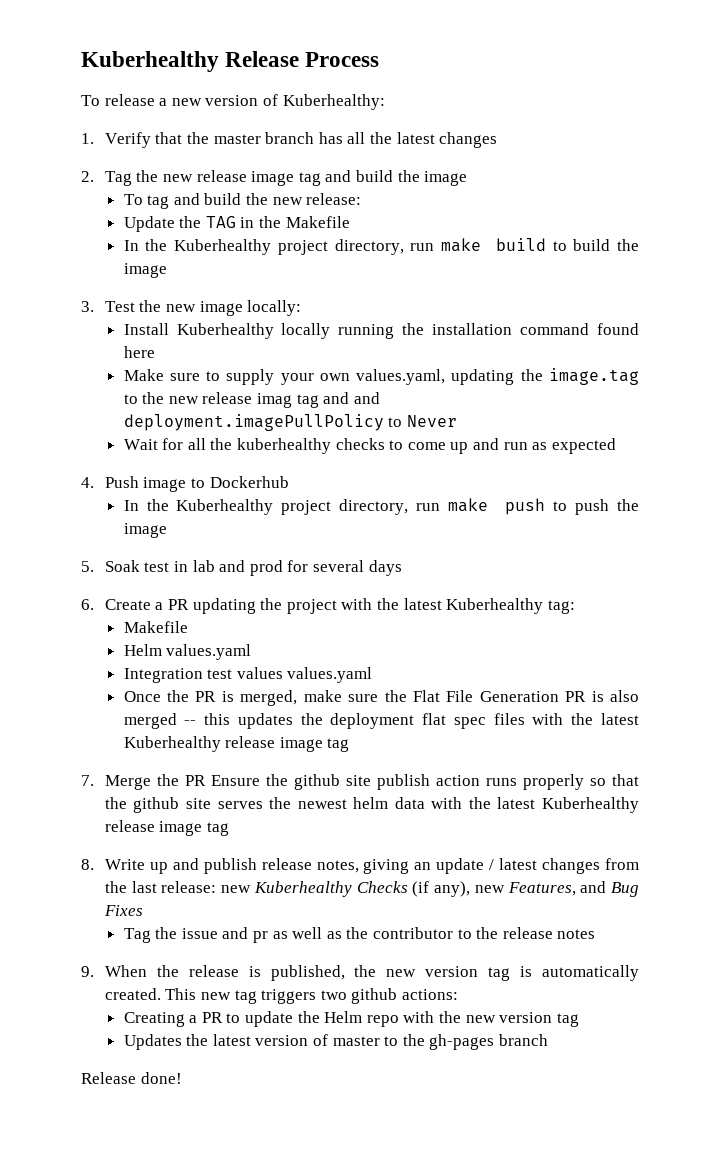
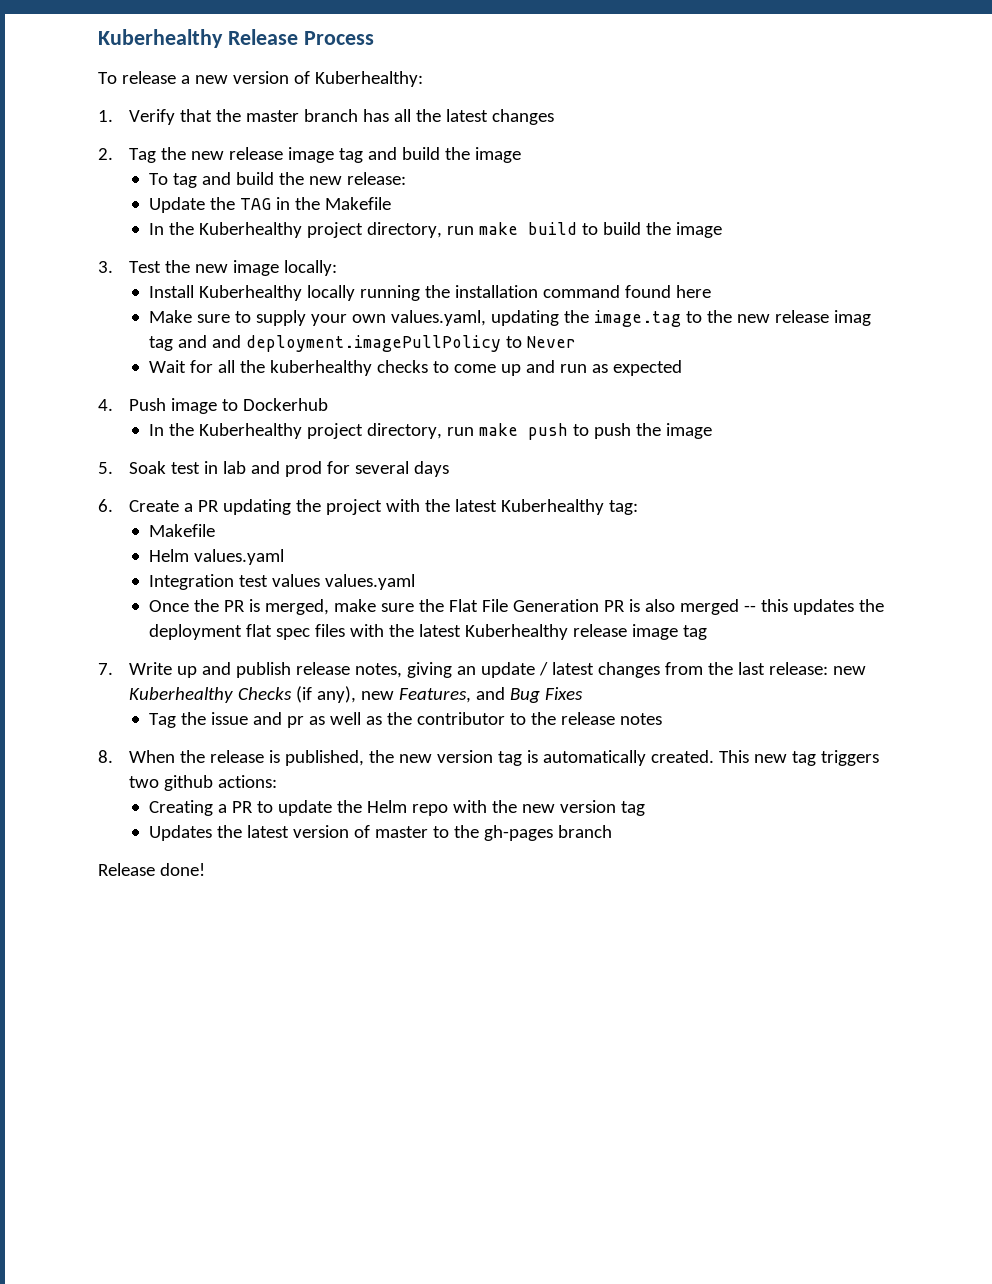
- 7. Merge the PR Ensure the github site publish action runs properly so that the github site serves the newest helm data with the latest Kuberhealthy release image tag
- 8. Write up and publish release notes, giving an update / latest changes from the last release: new Kuberhealthy Checks (if any), new Features, and Bug Fixes
+ 7. Write up and publish release notes, giving an update / latest changes from the last release: new Kuberhealthy Checks (if any), new Features, and Bug Fixes
- 9. When the release is published, the new version tag is automatically created.
+ 8. When the release is published, the new version tag is automatically created.

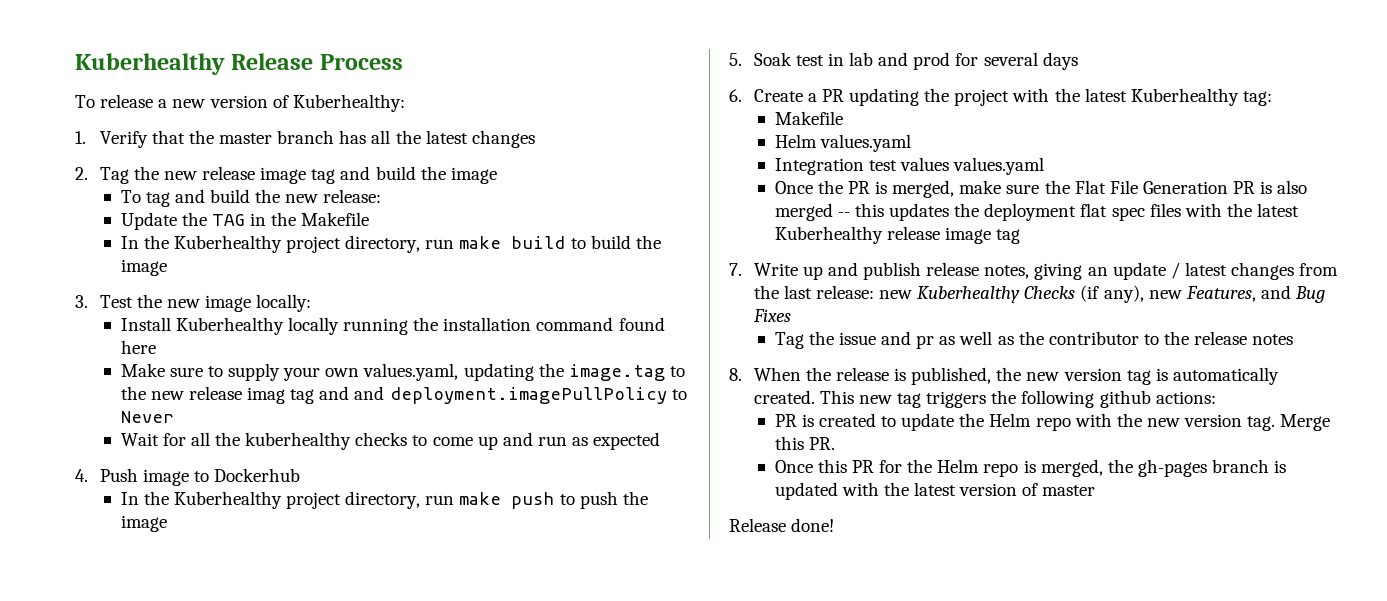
- This new tag triggers two github actions:
+ This new tag triggers the following github actions:
- Creating a PR to update the Helm repo with the new version tag
- Updates the latest version of master to the gh-pages branch
+ PR is created to update the Helm repo with the new version tag. Merge this PR.
+ Once this PR for the Helm repo is merged, the gh-pages branch is updated with the latest version of master

